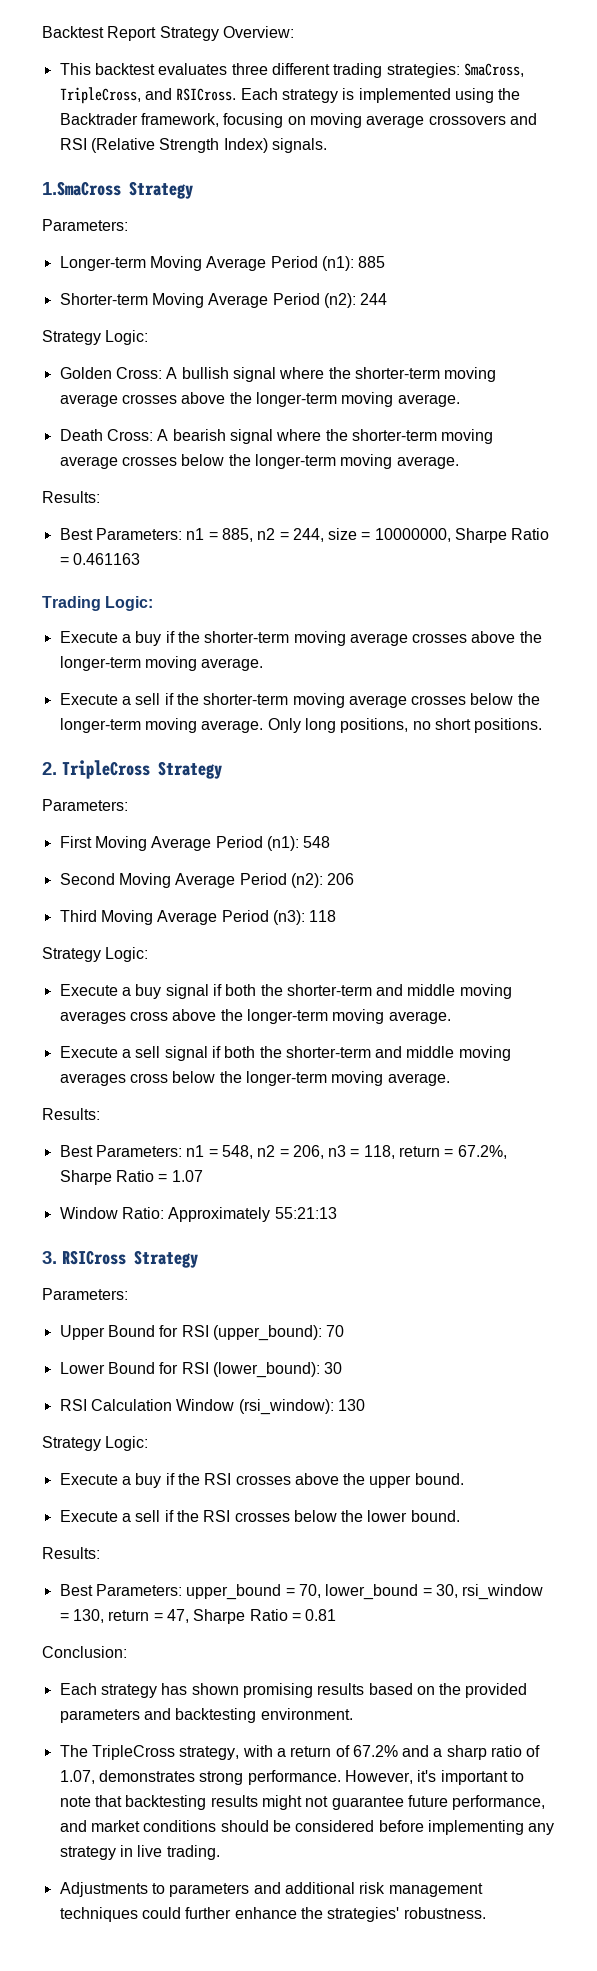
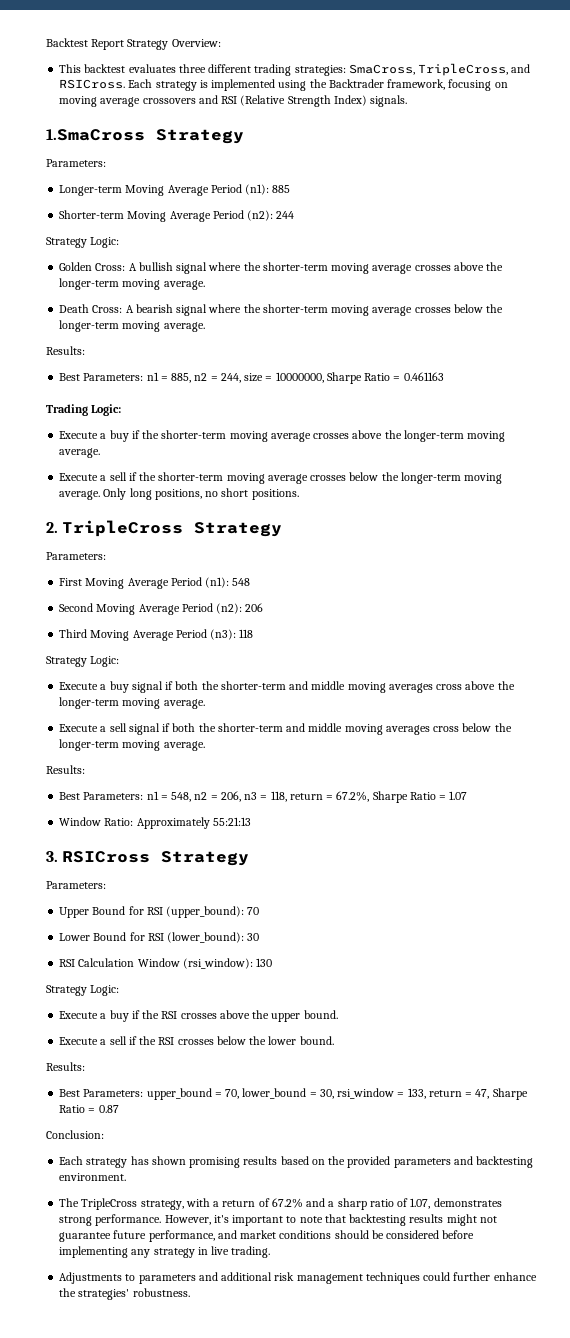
- Best Parameters: upper_bound = 70, lower_bound = 30, rsi_window = 130, return = 47, Sharpe Ratio = 0.81
+ Best Parameters: upper_bound = 70, lower_bound = 30, rsi_window = 133, return = 47, Sharpe Ratio = 0.87

